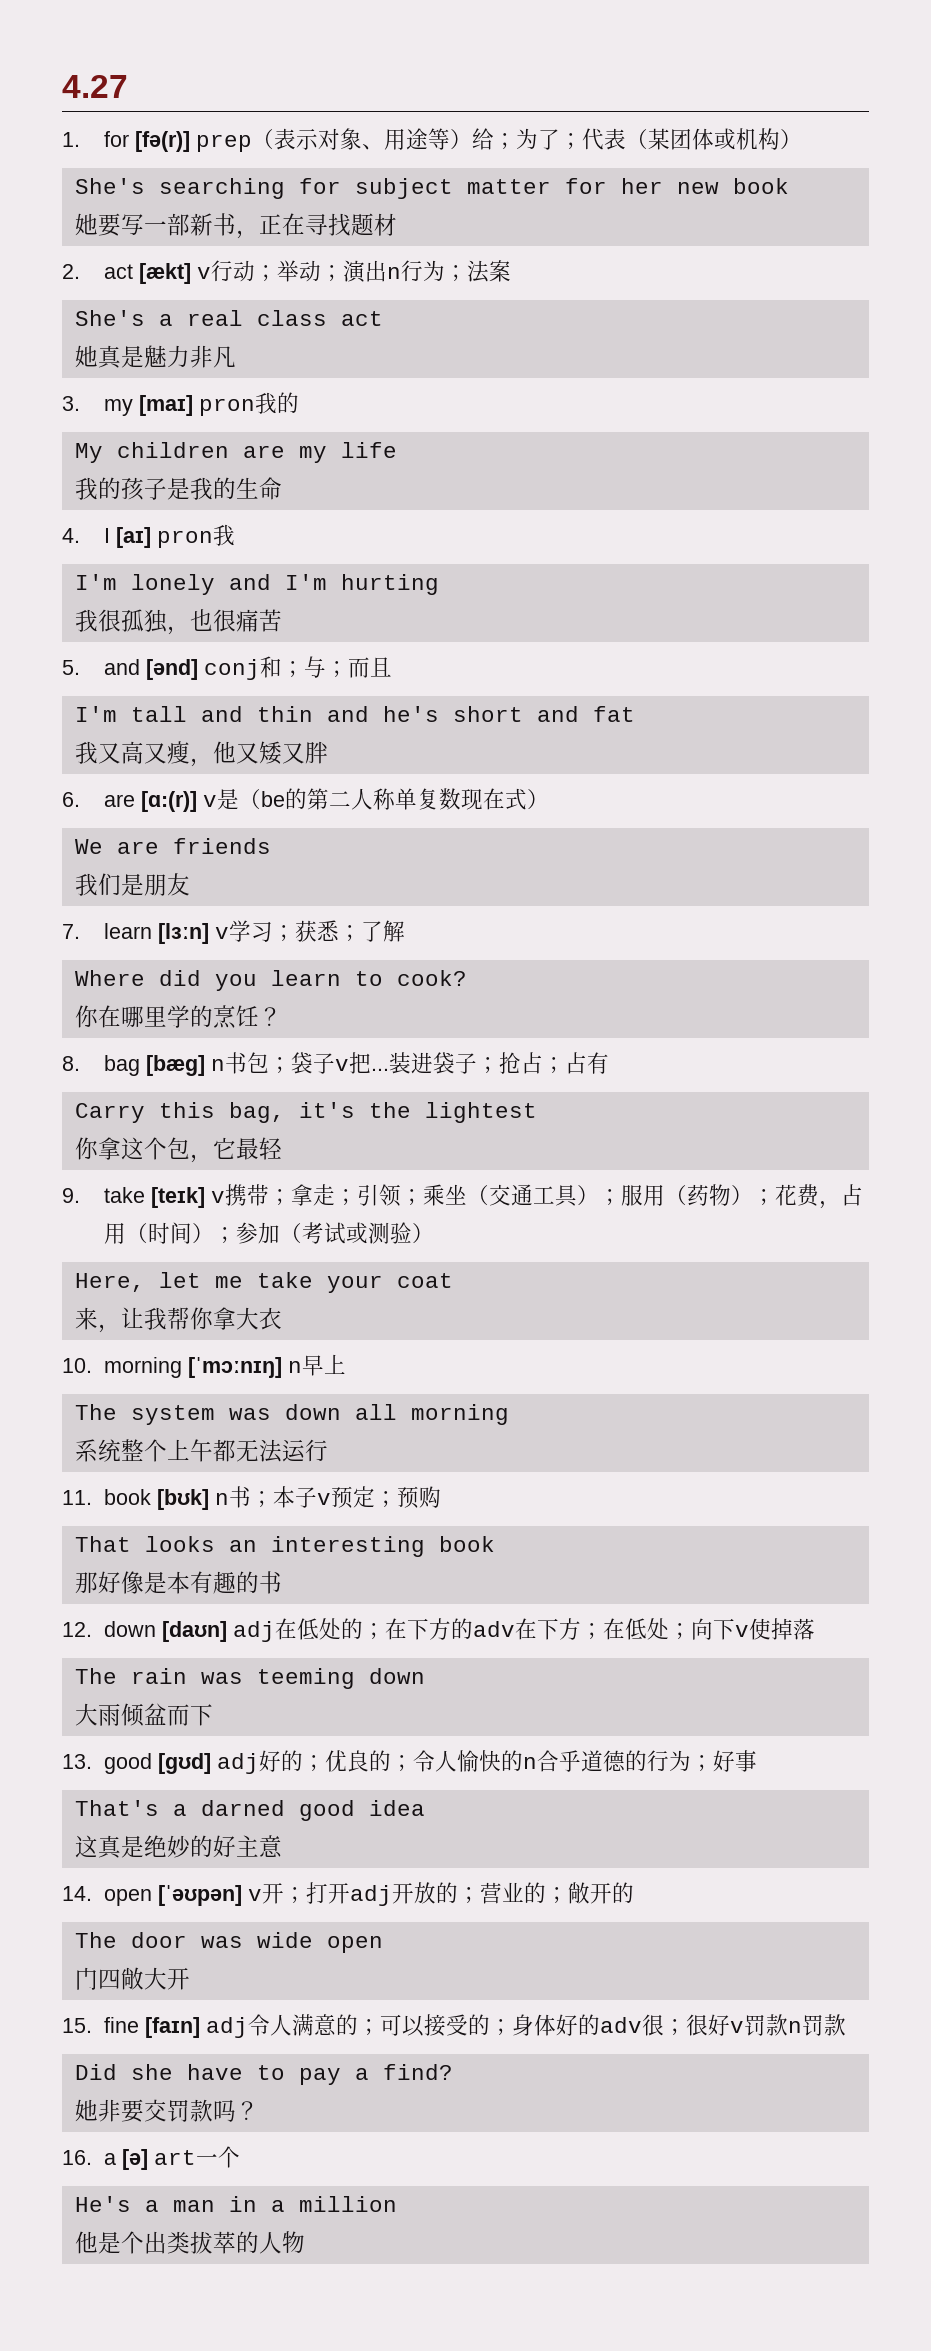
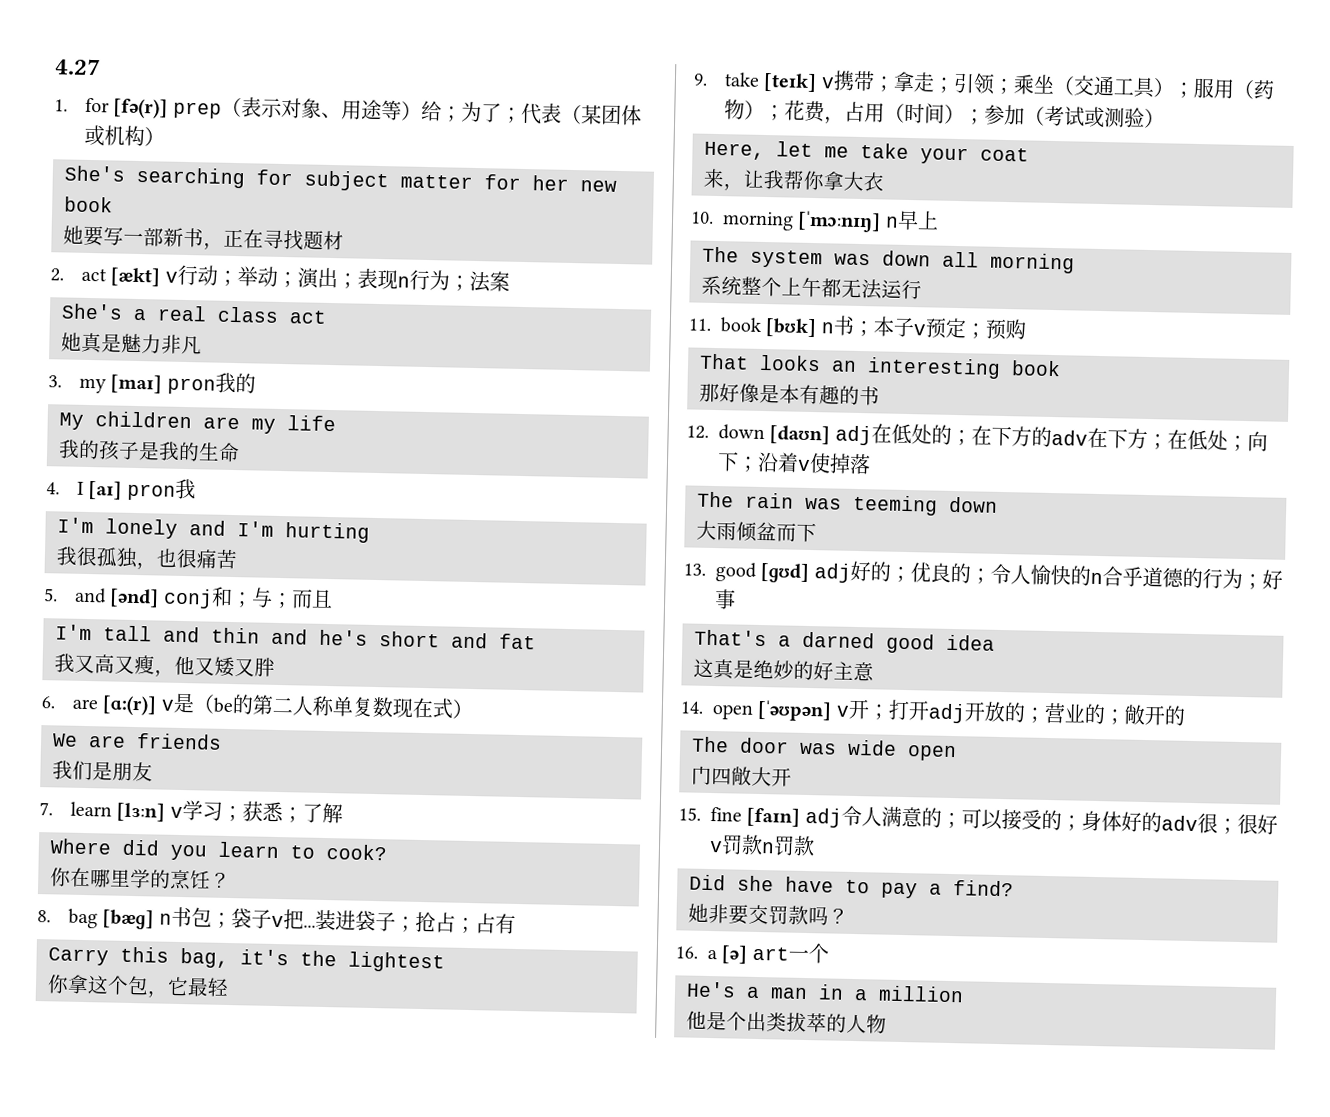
- 2. act [ækt] v行动；举动；演出n行为；法案
+ 2. act [ækt] v行动；举动；演出；表现n行为；法案
- 12. down [daʊn] adj在低处的；在下方的adv在下方；在低处；向下v使掉落
+ 12. down [daʊn] adj在低处的；在下方的adv在下方；在低处；向下；沿着v使掉落

